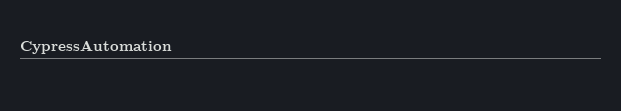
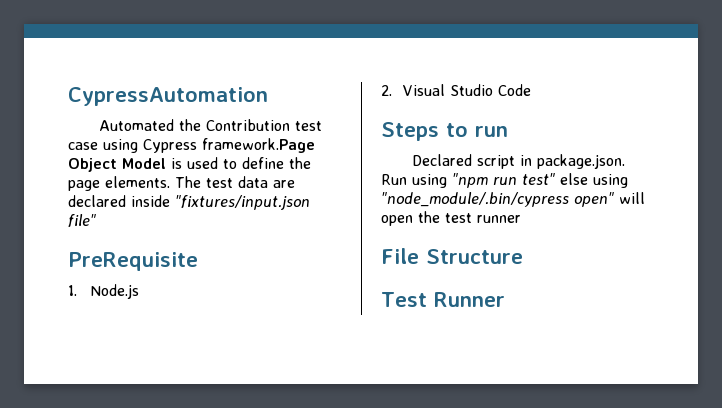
+ Automated the Contribution test case using Cypress framework.Page Object Model is used to define the page elements. The test data are declared inside "fixtures/input.json file"
+ PreRequisite
+ 1. Node.js
+ 2. Visual Studio Code
+ Steps to run
+ Declared script in package.json. Run using "npm run test" else using "node_module/.bin/cypress open" will open the test runner
+ File Structure
+ Test Runner

